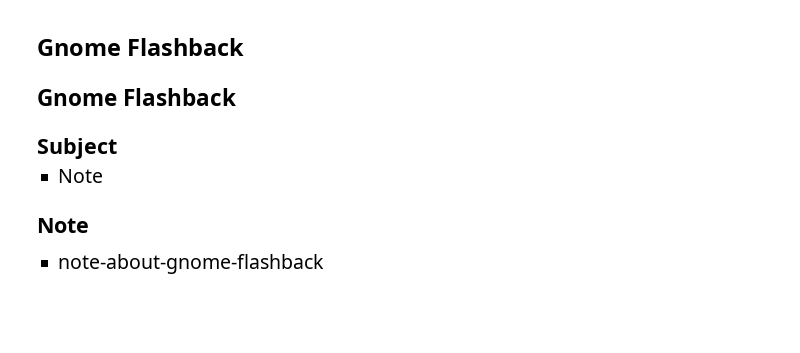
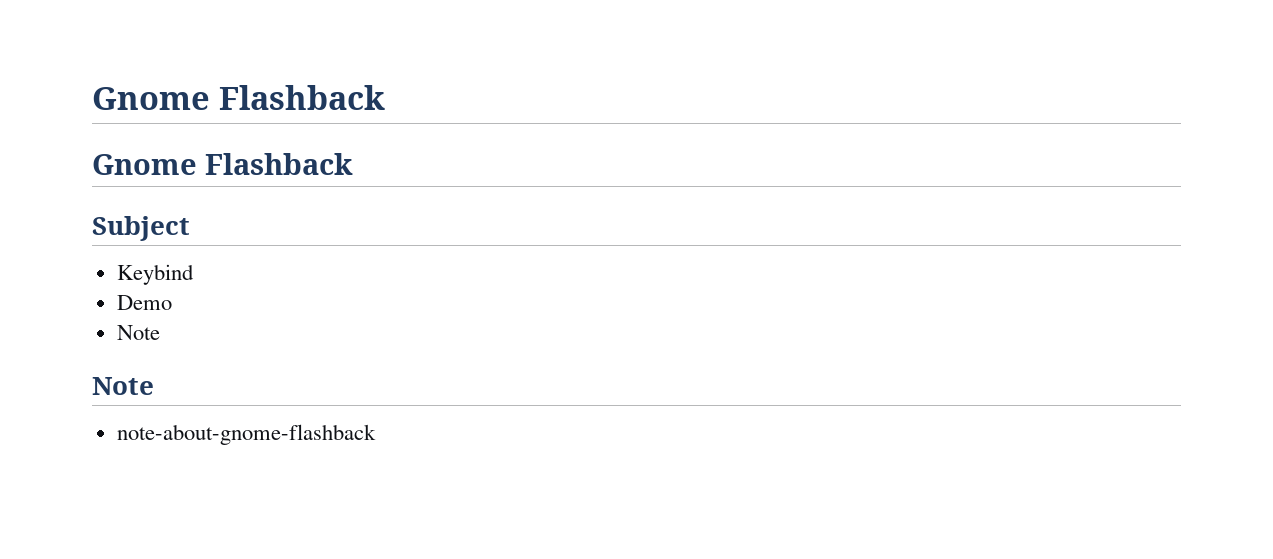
+ Keybind
+ Demo

